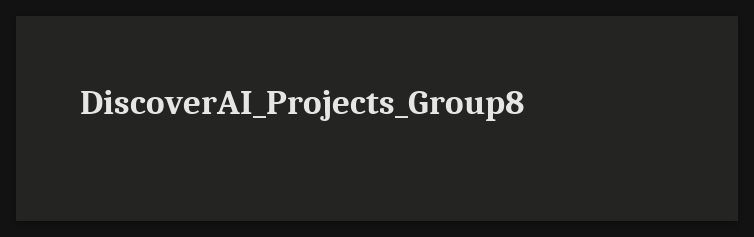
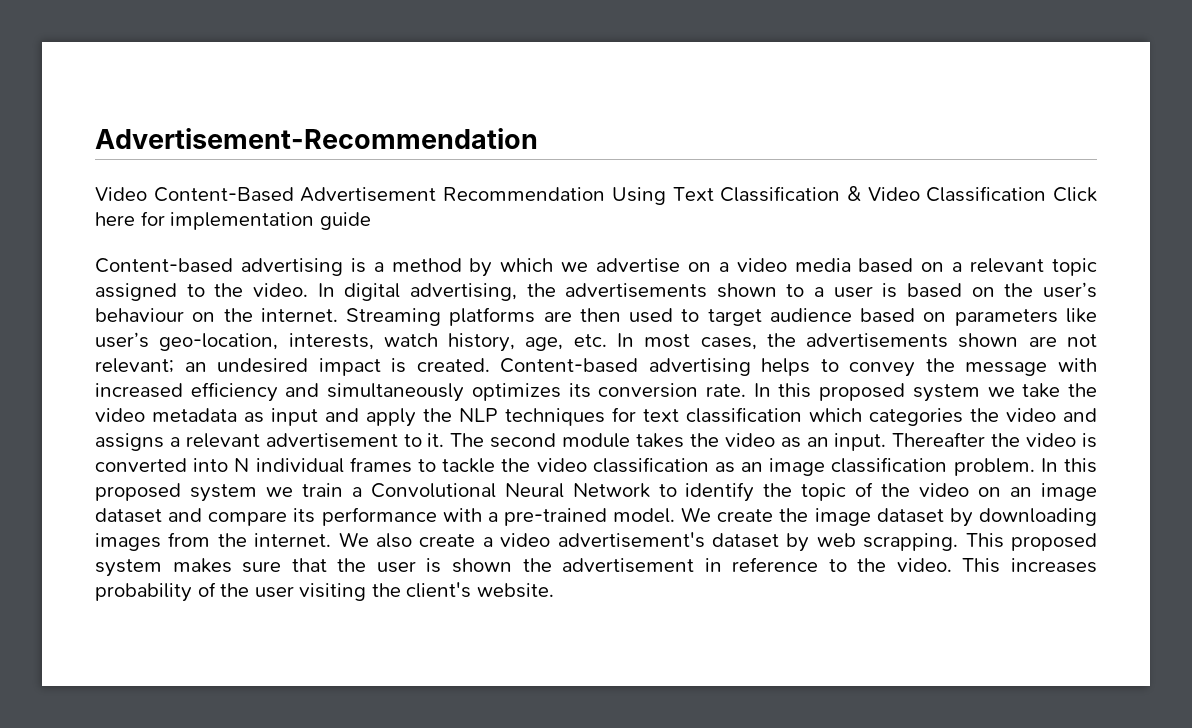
- DiscoverAI_Projects_Group8
+ Advertisement-Recommendation
+ Video Content-Based Advertisement Recommendation Using Text Classification & Video Classification Click here for implementation guide
+ Content-based advertising is a method by which we advertise on a video media based on a relevant topic assigned to the video. In digital advertising, the advertisements shown to a user is based on the user’s behaviour on the internet. Streaming platforms are then used to target audience based on parameters like user’s geo-location, interests, watch history, age, etc. In most cases, the advertisements shown are not relevant; an undesired impact is created. Content-based advertising helps to convey the message with increased efficiency and simultaneously optimizes its conversion rate. In this proposed system we take the video metadata as input and apply the NLP techniques for text classification which categories the video and assigns a relevant advertisement to it. The second module takes the video as an input. Thereafter the video is converted into N individual frames to tackle the video classification as an image classification problem. In this proposed system we train a Convolutional Neural Network to identify the topic of the video on an image dataset and compare its performance with a pre-trained model. We create the image dataset by downloading images from the internet. We also create a video advertisement's dataset by web scrapping. This proposed system makes sure that the user is shown the advertisement in reference to the video. This increases probability of the user visiting the client's website.

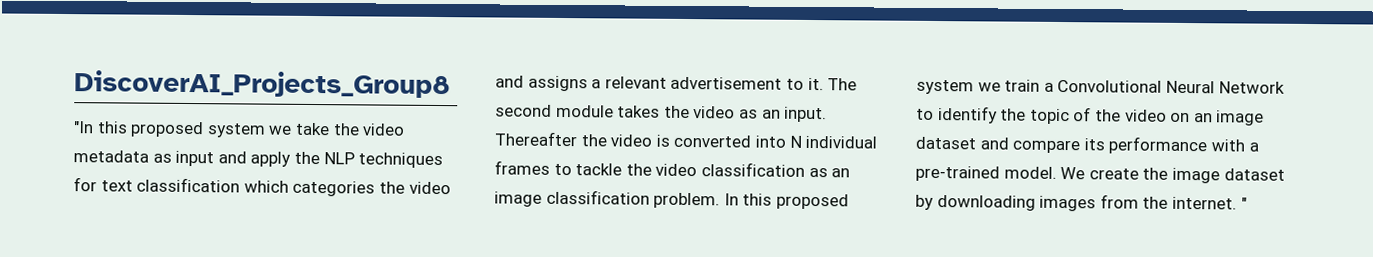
- Advertisement-Recommendation
- Video Content-Based Advertisement Recommendation Using Text Classification & Video Classification Click here for implementation guide
- Content-based advertising is a method by which we advertise on a video media based on a relevant topic assigned to the video. In digital advertising, the advertisements shown to a user is based on the user’s behaviour on the internet. Streaming platforms are then used to target audience based on parameters like user’s geo-location, interests, watch history, age, etc. In most cases, the advertisements shown are not relevant; an undesired impact is created. Content-based advertising helps to convey the message with increased efficiency and simultaneously optimizes its conversion rate. In this proposed system we take the video metadata as input and apply the NLP techniques for text classification which categories the video and assigns a relevant advertisement to it.
+ DiscoverAI_Projects_Group8
+ "In this proposed system we take the video metadata as input and apply the NLP techniques for text classification which categories the video and assigns a relevant advertisement to it.
- We also create a video advertisement's dataset by web scrapping. This proposed system makes sure that the user is shown the advertisement in reference to the video. This increases probability of the user visiting the client's website.
+ "

